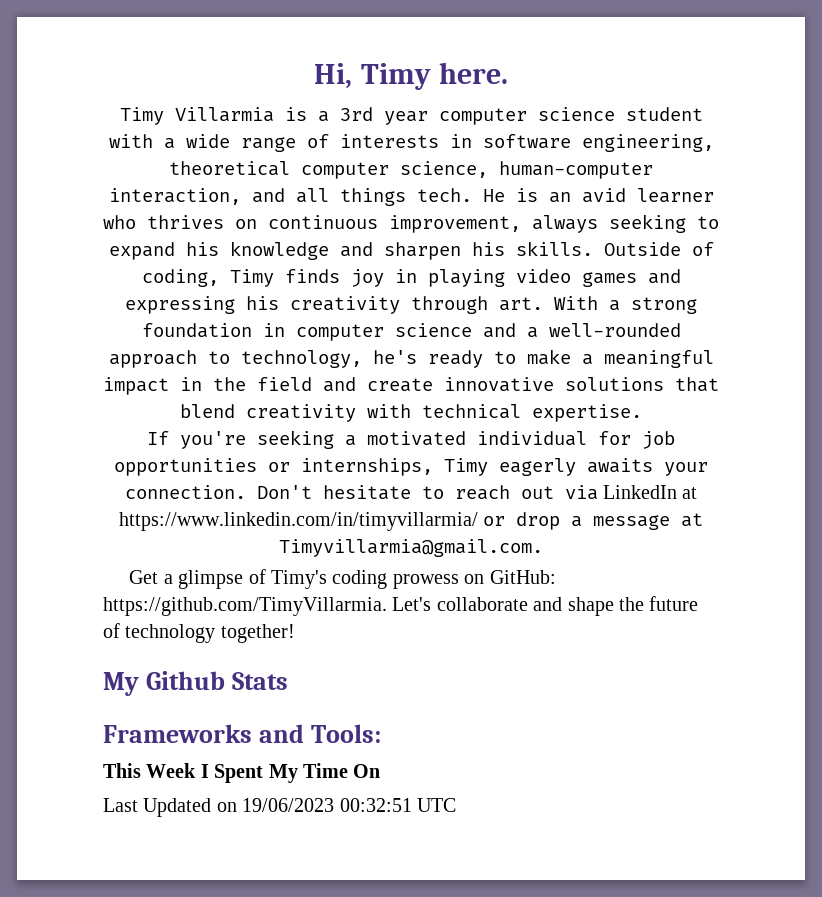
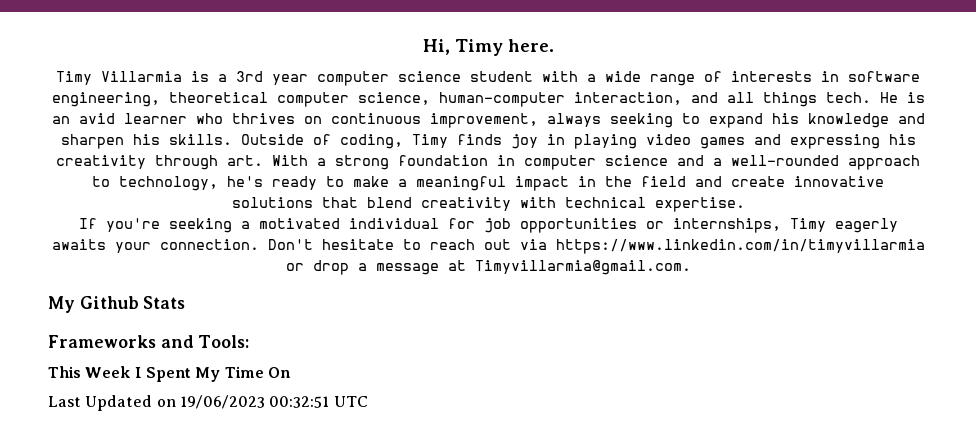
- Don't hesitate to reach out via LinkedIn at https://www.linkedin.com/in/timyvillarmia/ or drop a message at Timyvillarmia@gmail.com.
+ Don't hesitate to reach out via https://www.linkedin.com/in/timyvillarmia or drop a message at Timyvillarmia@gmail.com.
- Get a glimpse of Timy's coding prowess on GitHub: https://github.com/TimyVillarmia. Let's collaborate and shape the future of technology together!

